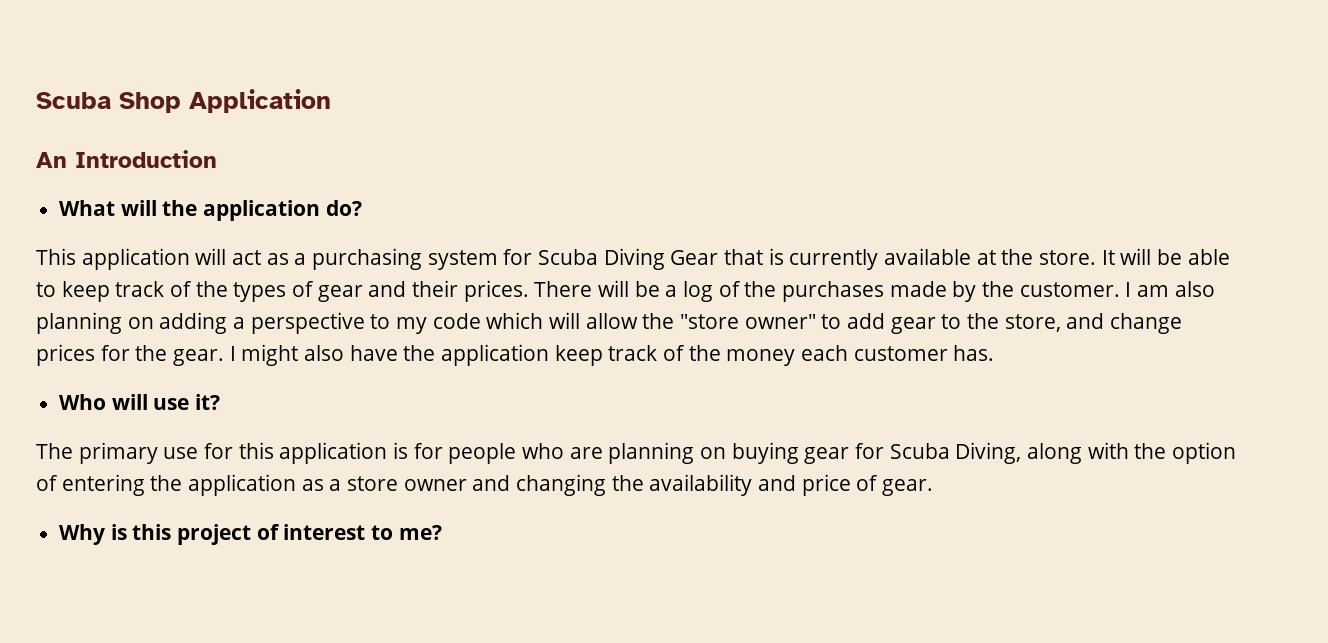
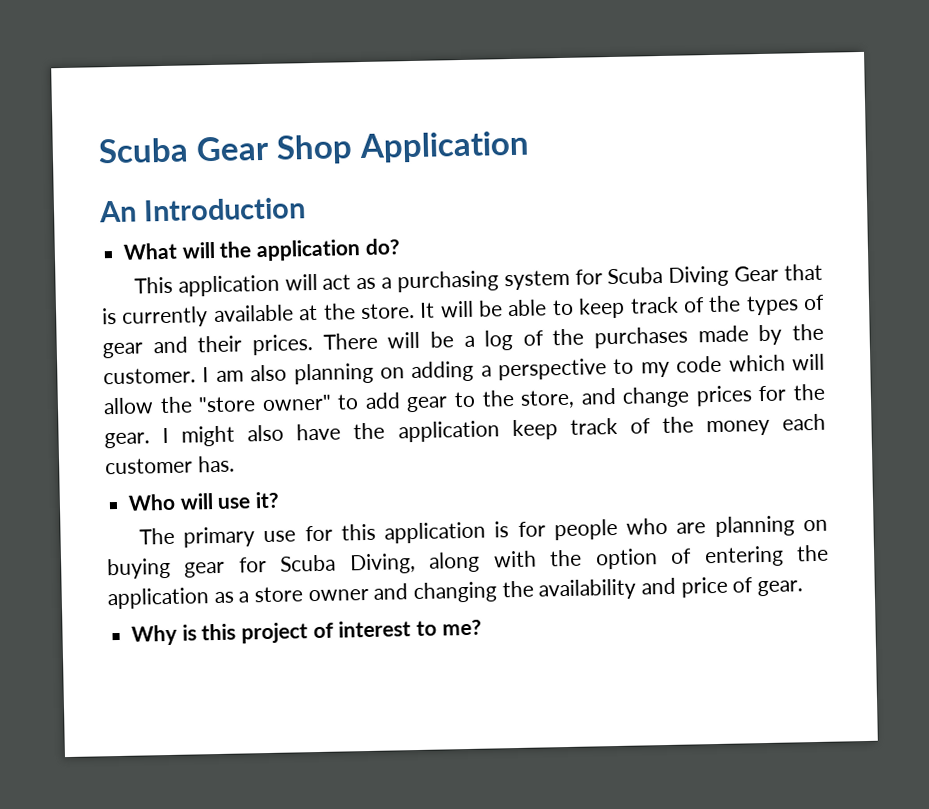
- Scuba Shop Application
+ Scuba Gear Shop Application

